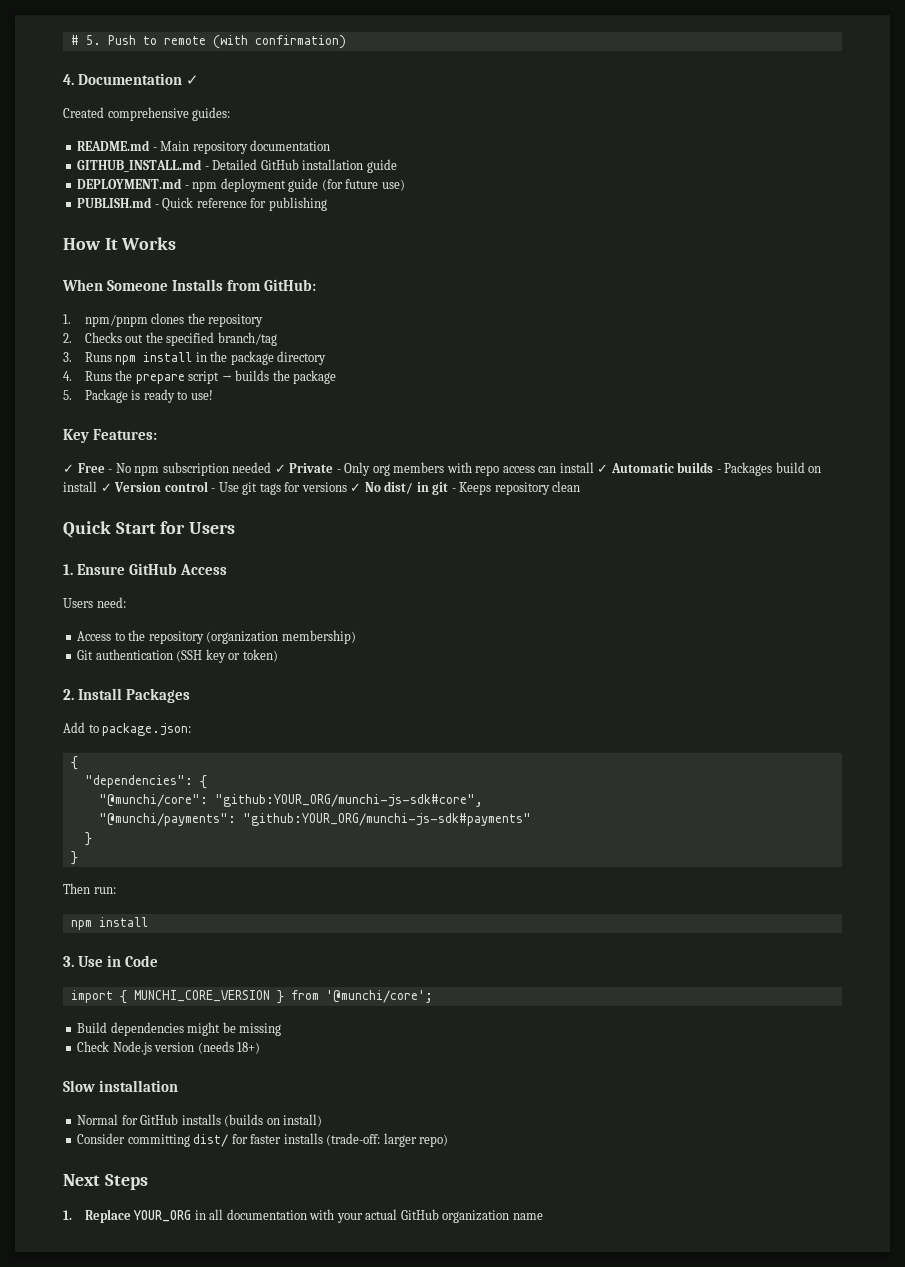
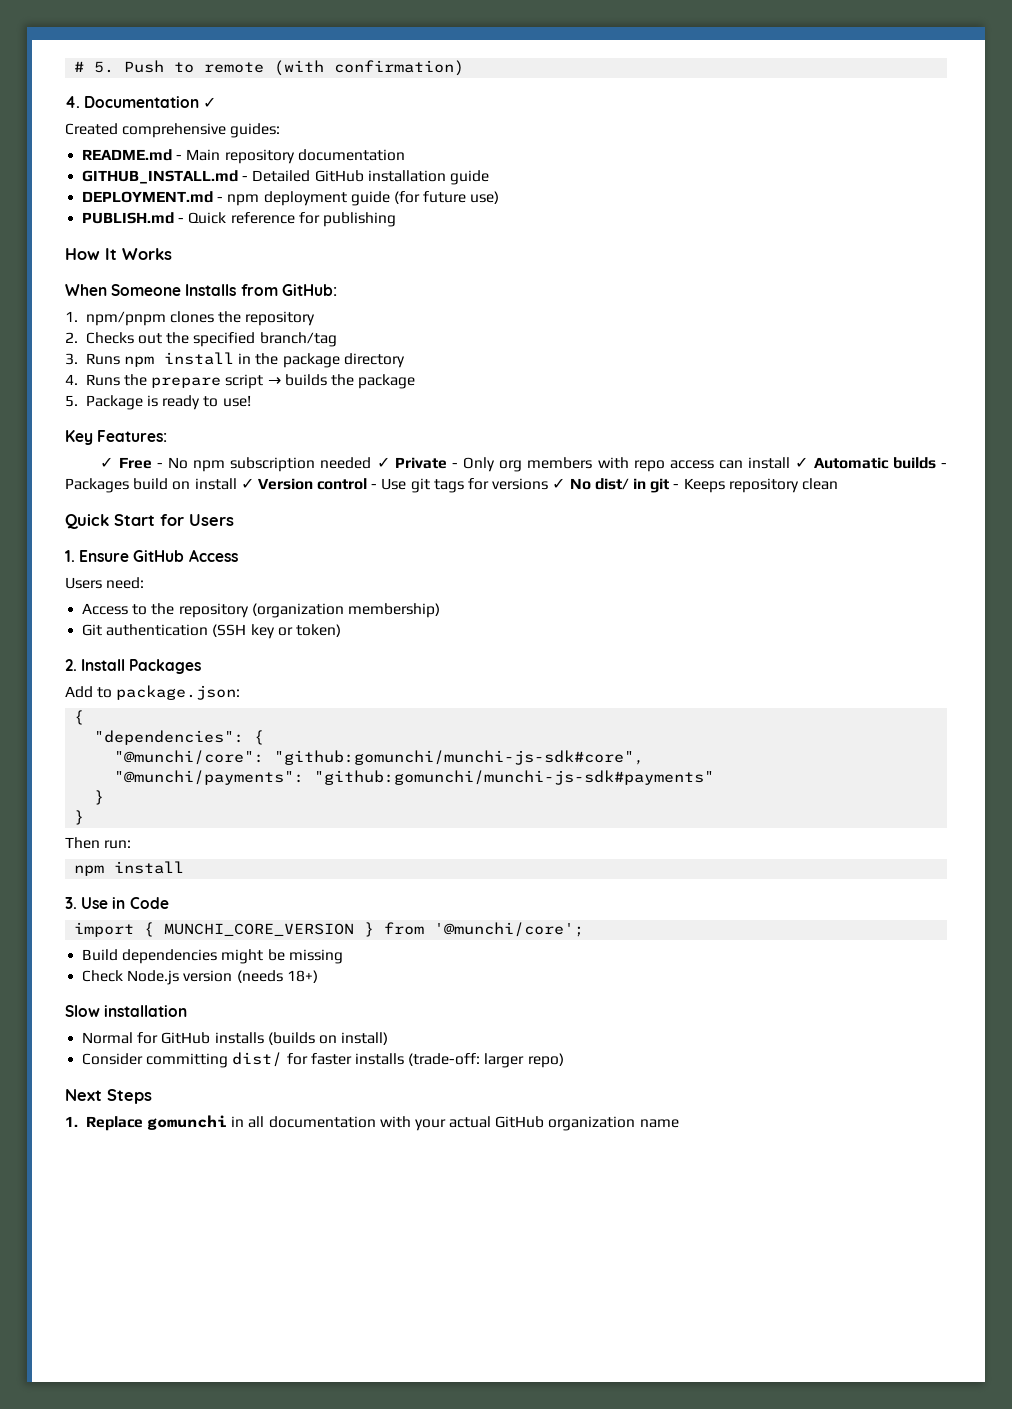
- "@munchi/core": "github:YOUR_ORG/munchi-js-sdk#core",
+ "@munchi/core": "github:gomunchi/munchi-js-sdk#core",
- "@munchi/payments": "github:YOUR_ORG/munchi-js-sdk#payments"
+ "@munchi/payments": "github:gomunchi/munchi-js-sdk#payments"
- 1. Replace YOUR_ORG in all documentation with your actual GitHub organization name
+ 1. Replace gomunchi in all documentation with your actual GitHub organization name

